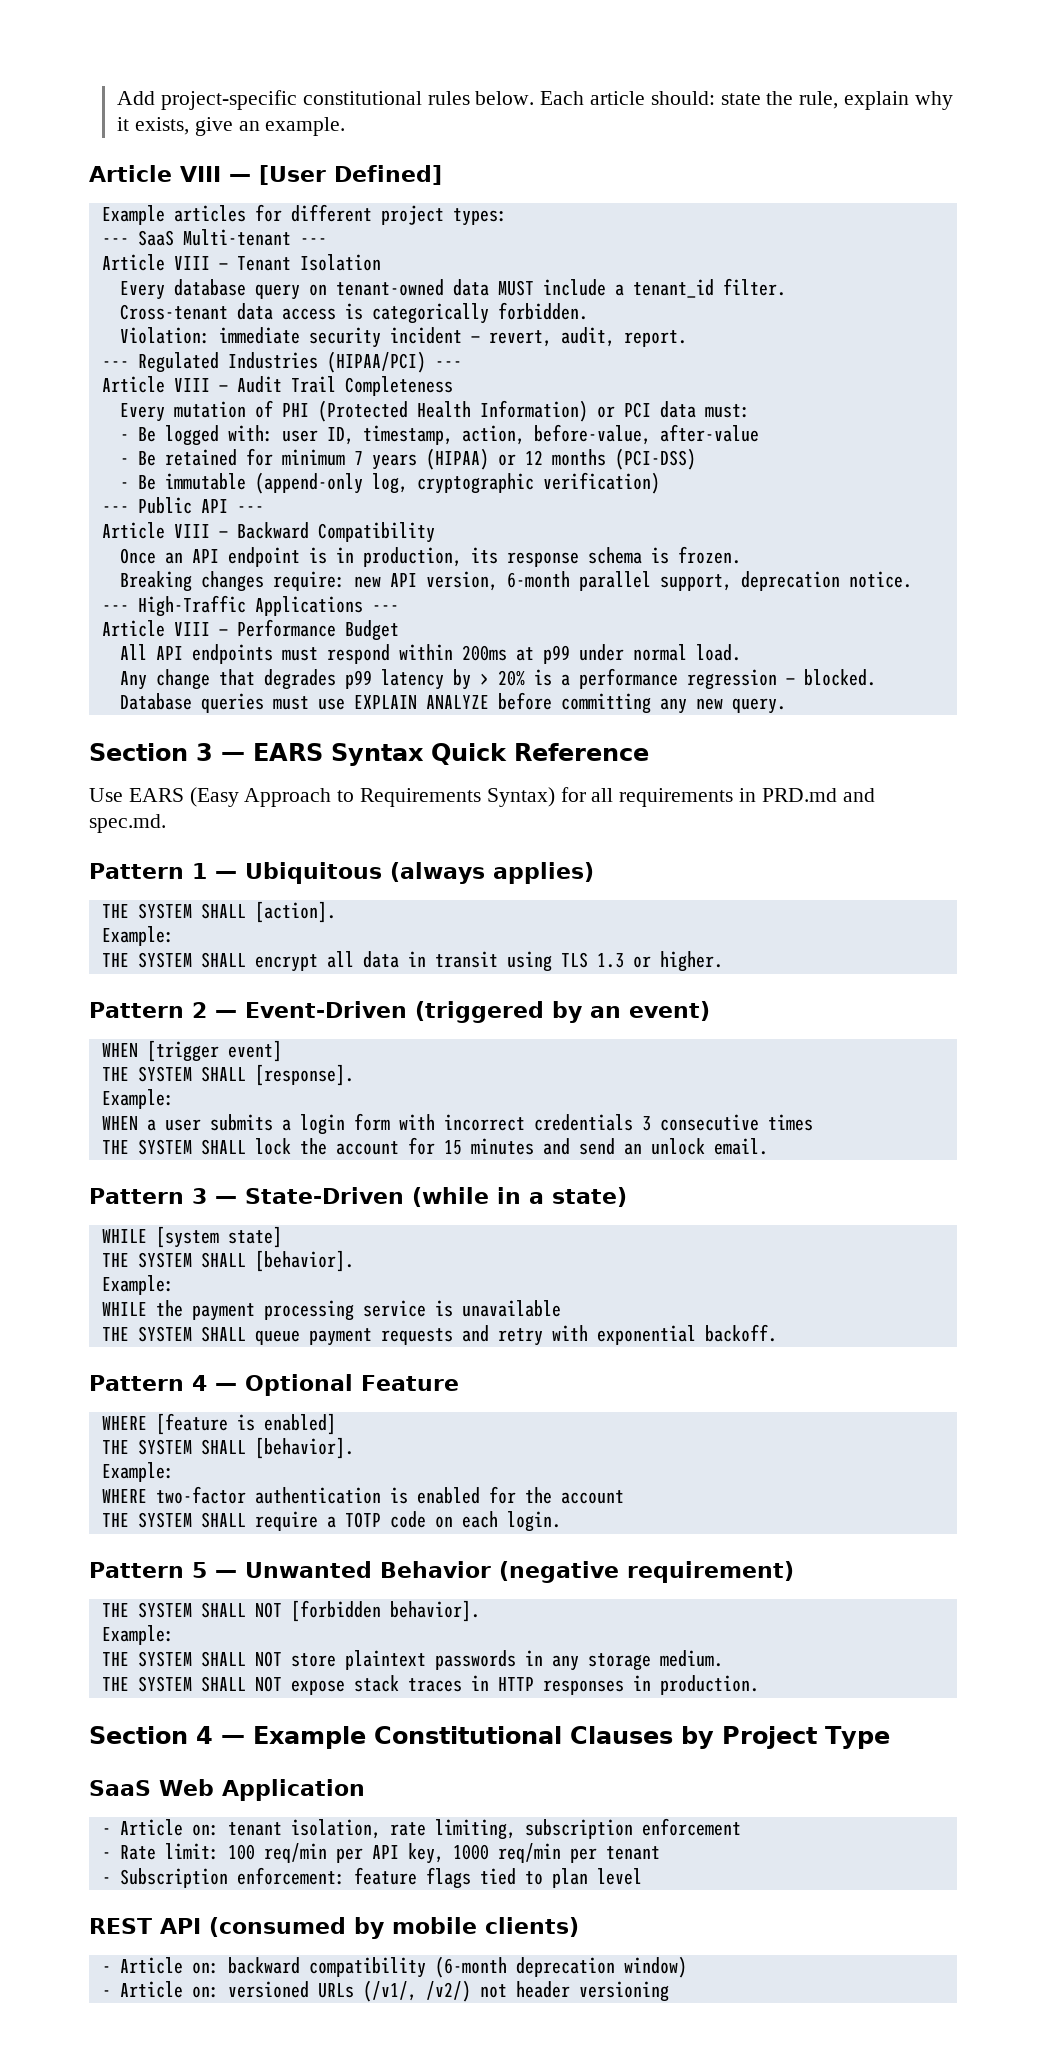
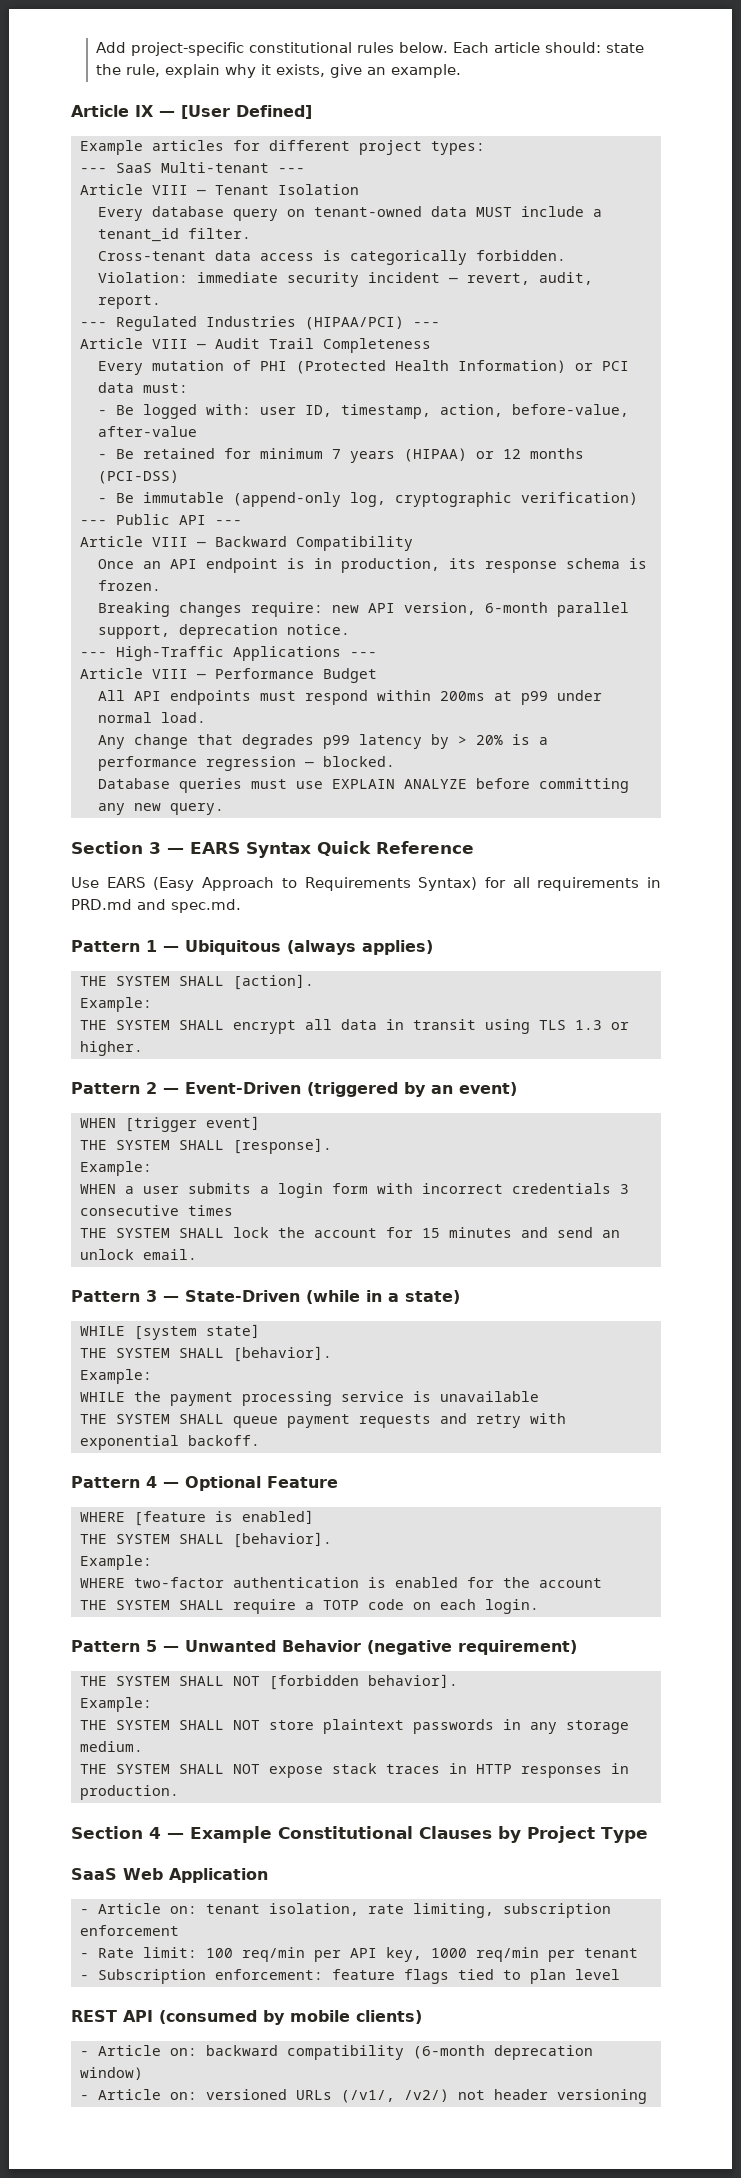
- Article VIII — [User Defined]
+ Article IX — [User Defined]

